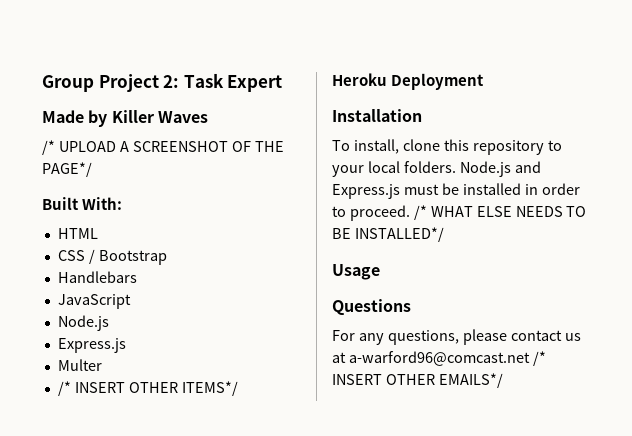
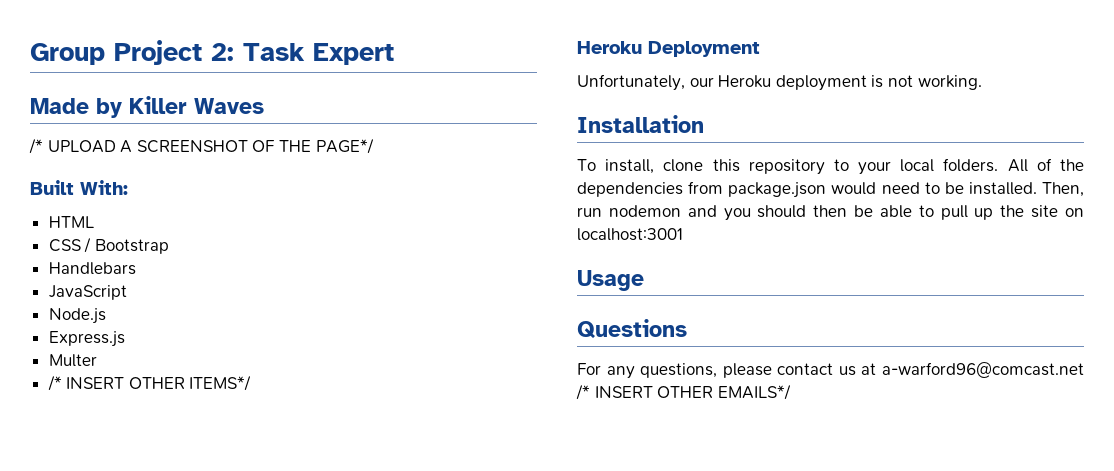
+ Unfortunately, our Heroku deployment is not working.
- Node.js and Express.js must be installed in order to proceed. /* WHAT ELSE NEEDS TO BE INSTALLED*/
+ All of the dependencies from package.json would need to be installed. Then, run nodemon and you should then be able to pull up the site on localhost:3001

